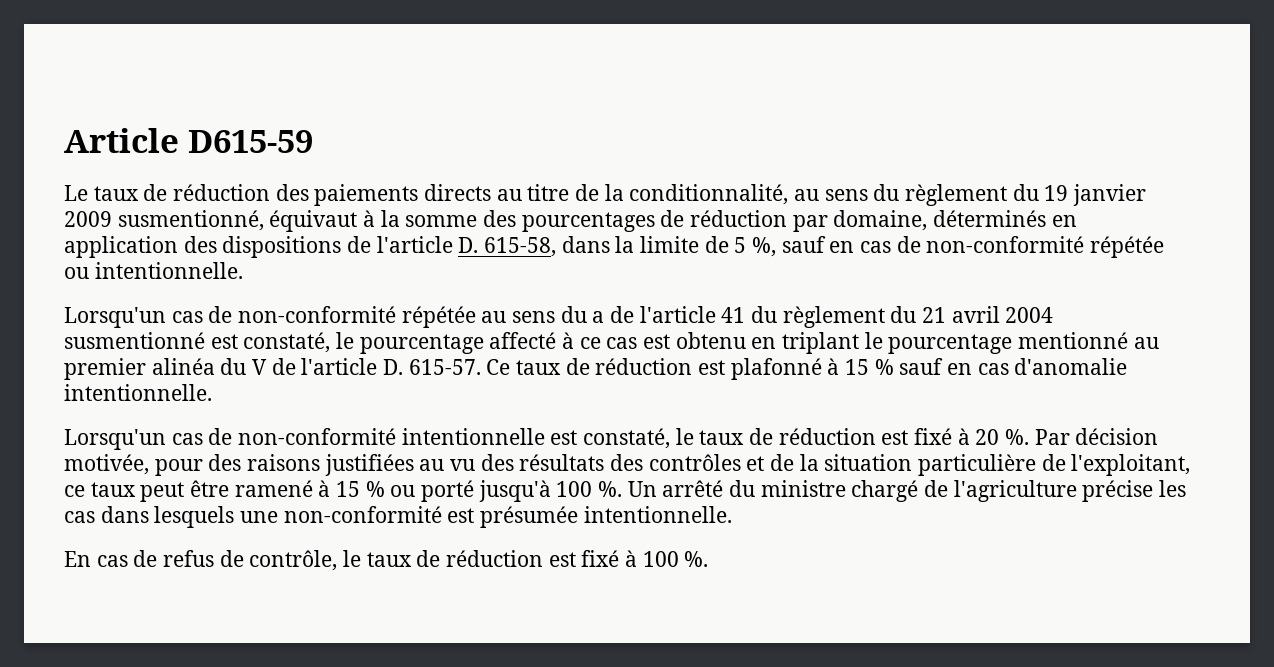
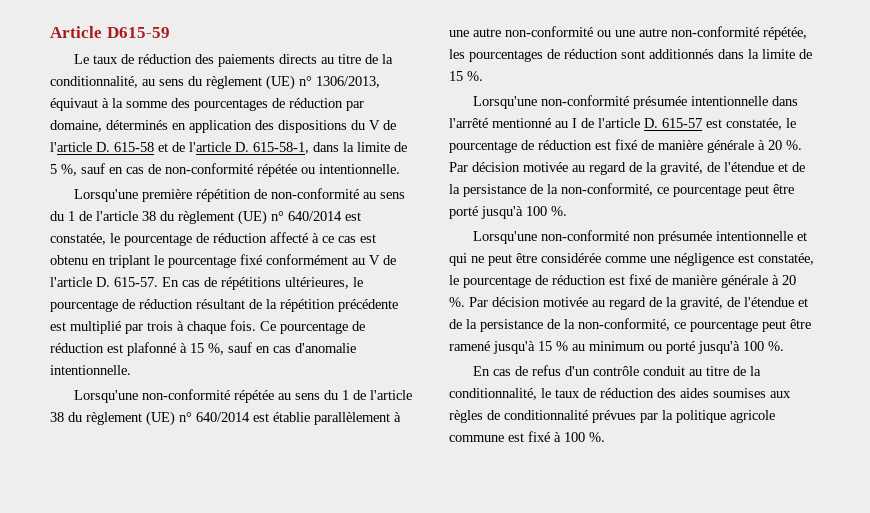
- Le taux de réduction des paiements directs au titre de la conditionnalité, au sens du règlement du 19 janvier 2009 susmentionné, équivaut à la somme des pourcentages de réduction par domaine, déterminés en application des dispositions de l'article D. 615-58, dans la limite de 5 %, sauf en cas de non-conformité répétée ou intentionnelle.
+ Le taux de réduction des paiements directs au titre de la conditionnalité, au sens du règlement (UE) n° 1306/2013, équivaut à la somme des pourcentages de réduction par domaine, déterminés en application des dispositions du V de l'article D. 615-58 et de l'article D. 615-58-1, dans la limite de 5 %, sauf en cas de non-conformité répétée ou intentionnelle.
- Lorsqu'un cas de non-conformité répétée au sens du a de l'article 41 du règlement du 21 avril 2004 susmentionné est constaté, le pourcentage affecté à ce cas est obtenu en triplant le pourcentage mentionné au premier alinéa du V de l'article D. 615-57.
+ Lorsqu'une première répétition de non-conformité au sens du 1 de l'article 38 du règlement (UE) n° 640/2014 est constatée, le pourcentage de réduction affecté à ce cas est obtenu en triplant le pourcentage fixé conformément au V de l'article D. 615-57.
- Ce taux de réduction est plafonné à 15 % sauf en cas d'anomalie intentionnelle.
+ En cas de répétitions ultérieures, le pourcentage de réduction résultant de la répétition précédente est multiplié par trois à chaque fois. Ce pourcentage de réduction est plafonné à 15 %, sauf en cas d'anomalie intentionnelle.
- Lorsqu'un cas de non-conformité intentionnelle est constaté, le taux de réduction est fixé à 20 %. Par décision motivée, pour des raisons justifiées au vu des résultats des contrôles et de la situation particulière de l'exploitant, ce taux peut être ramené à 15 % ou porté jusqu'à 100 %. Un arrêté du ministre chargé de l'agriculture précise les cas dans lesquels une non-conformité est présumée intentionnelle.
- En cas de refus de contrôle, le taux de réduction est fixé à 100 %.
+ Lorsqu'une non-conformité répétée au sens du 1 de l'article 38 du règlement (UE) n° 640/2014 est établie parallèlement à une autre non-conformité ou une autre non-conformité répétée, les pourcentages de réduction sont additionnés dans la limite de 15 %.
+ Lorsqu'une non-conformité présumée intentionnelle dans l'arrêté mentionné au I de l'article D. 615-57 est constatée, le pourcentage de réduction est fixé de manière générale à 20 %. Par décision motivée au regard de la gravité, de l'étendue et de la persistance de la non-conformité, ce pourcentage peut être porté jusqu'à 100 %.
+ Lorsqu'une non-conformité non présumée intentionnelle et qui ne peut être considérée comme une négligence est constatée, le pourcentage de réduction est fixé de manière générale à 20 %. Par décision motivée au regard de la gravité, de l'étendue et de la persistance de la non-conformité, ce pourcentage peut être ramené jusqu'à 15 % au minimum ou porté jusqu'à 100 %.
+ En cas de refus d'un contrôle conduit au titre de la conditionnalité, le taux de réduction des aides soumises aux règles de conditionnalité prévues par la politique agricole commune est fixé à 100 %.

